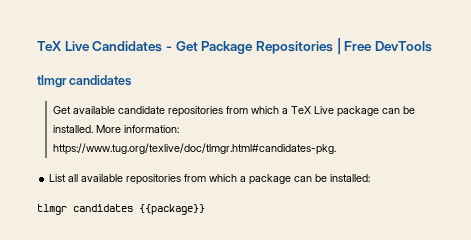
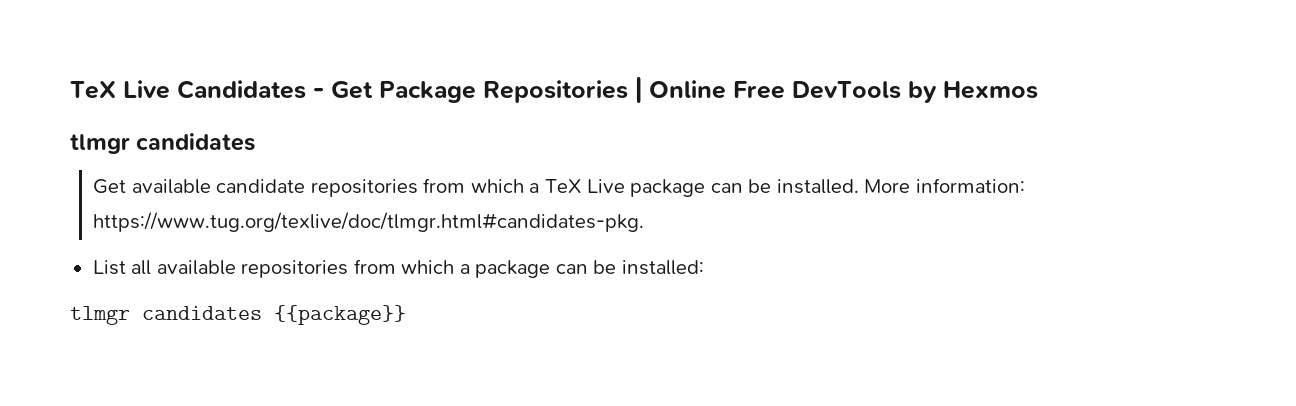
- TeX Live Candidates - Get Package Repositories | Free DevTools
+ TeX Live Candidates - Get Package Repositories | Online Free DevTools by Hexmos

